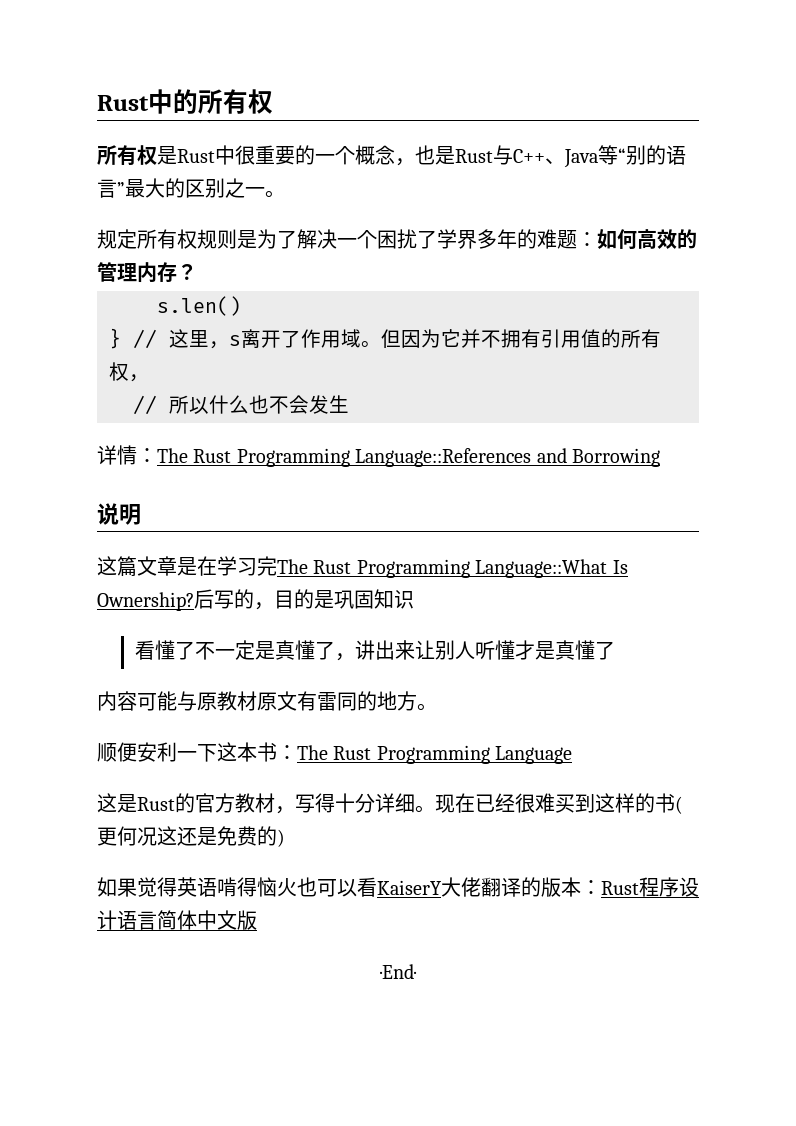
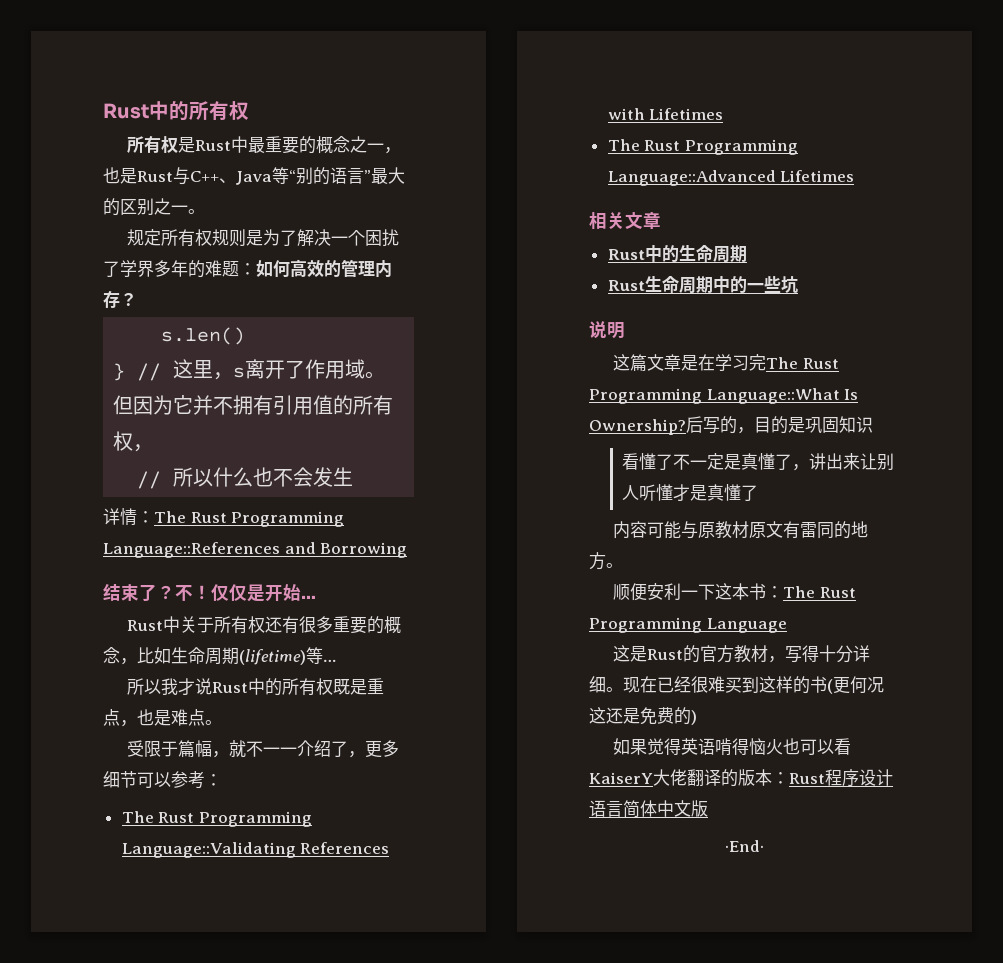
- 所有权是Rust中很重要的一个概念，也是Rust与C++、Java等“别的语言”最大的区别之一。
+ 所有权是Rust中最重要的概念之一，也是Rust与C++、Java等“别的语言”最大的区别之一。
+ 结束了？不！仅仅是开始…
+ Rust中关于所有权还有很多重要的概念，比如生命周期(lifetime)等…
+ 所以我才说Rust中的所有权既是重点，也是难点。
+ 受限于篇幅，就不一一介绍了，更多细节可以参考：
+ The Rust Programming Language::Validating References with Lifetimes
+ The Rust Programming Language::Advanced Lifetimes
+ 相关文章
+ Rust中的生命周期
+ Rust生命周期中的一些坑

